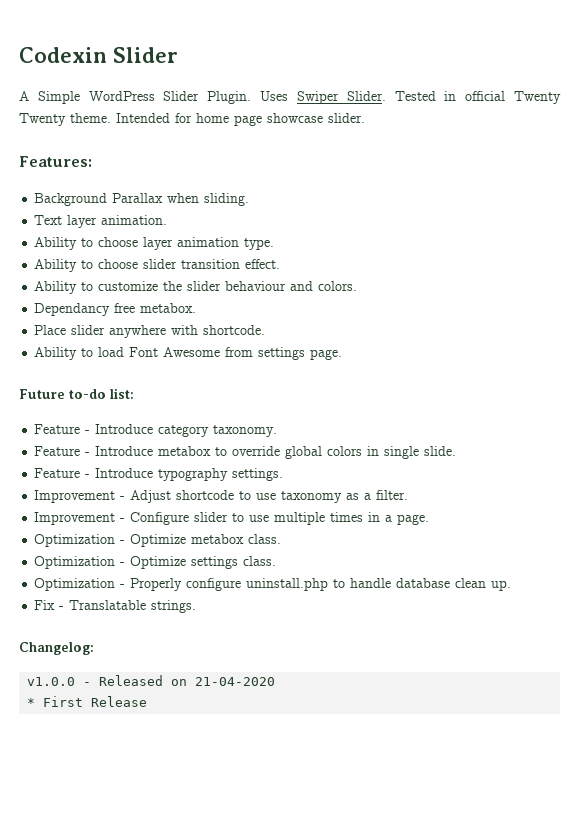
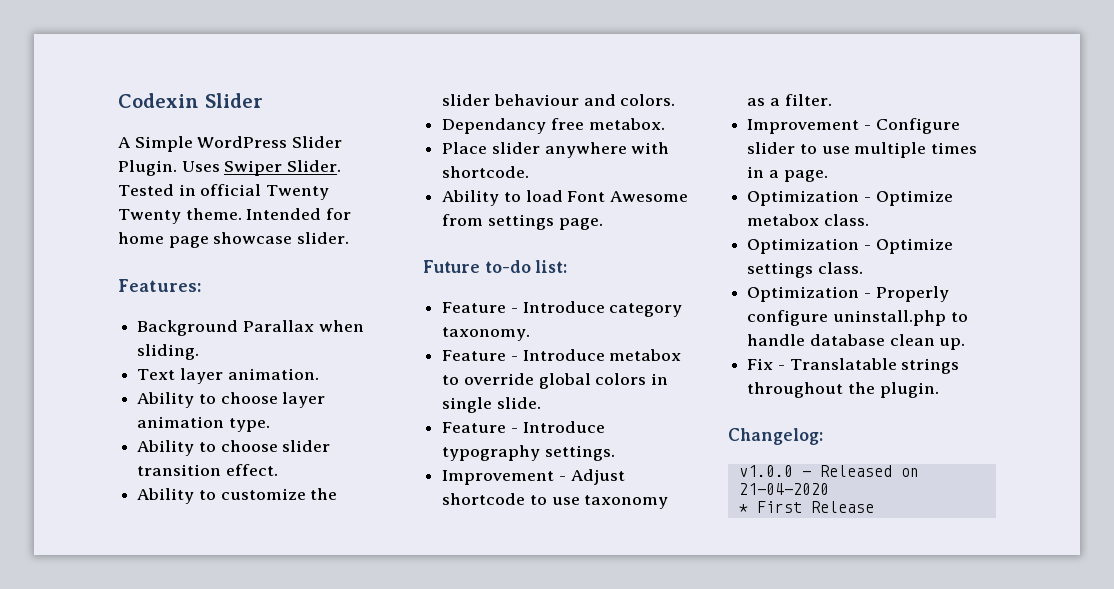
- Fix - Translatable strings.
+ Fix - Translatable strings throughout the plugin.

